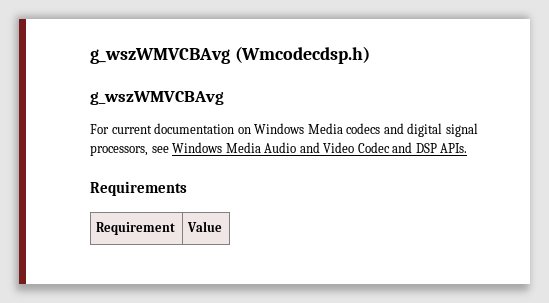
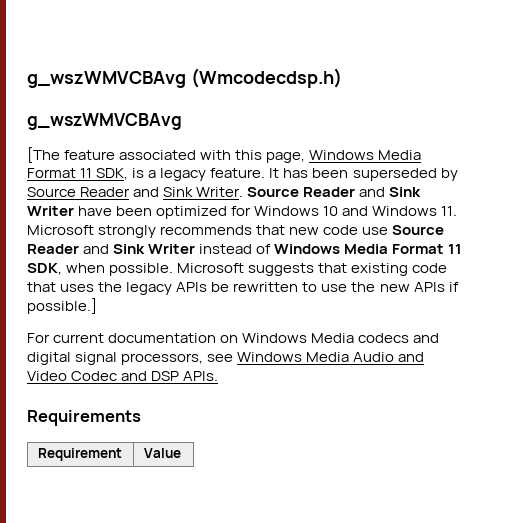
+ [The feature associated with this page, Windows Media Format 11 SDK, is a legacy feature. It has been superseded by Source Reader and Sink Writer. Source Reader and Sink Writer have been optimized for Windows 10 and Windows 11. Microsoft strongly recommends that new code use Source Reader and Sink Writer instead of Windows Media Format 11 SDK, when possible. Microsoft suggests that existing code that uses the legacy APIs be rewritten to use the new APIs if possible.]

